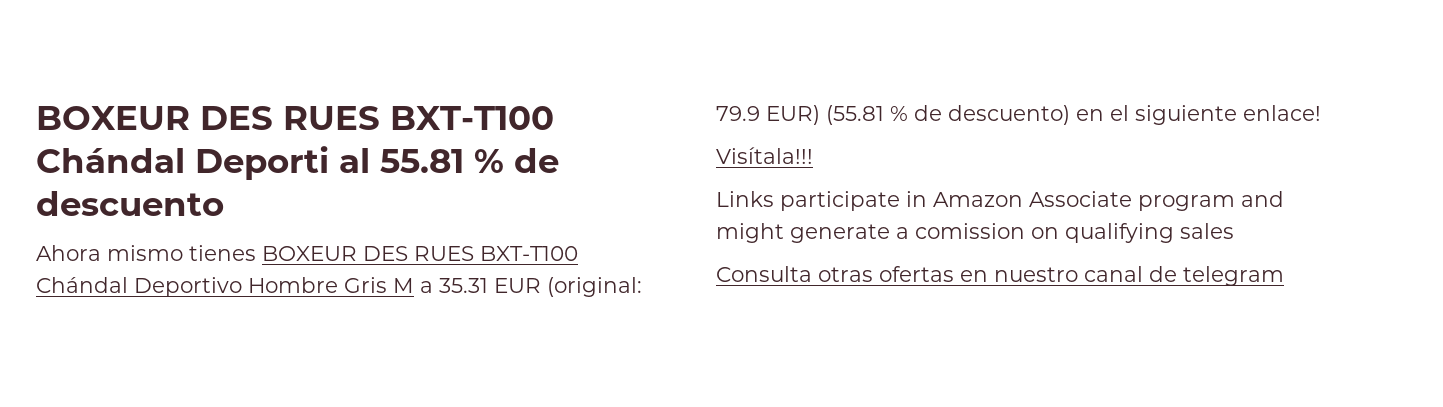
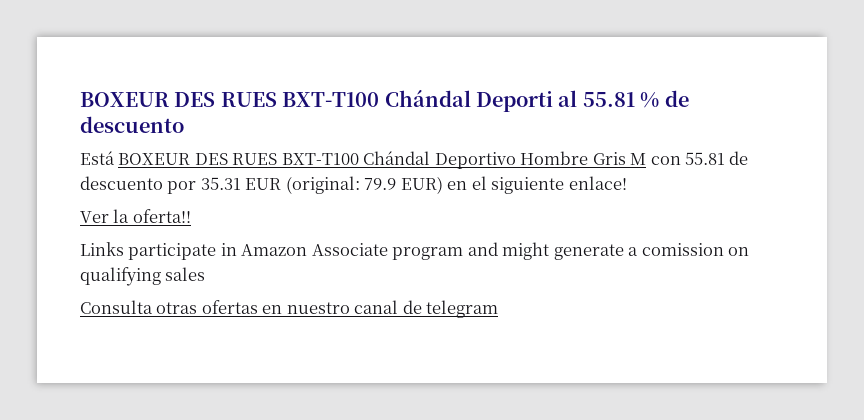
- Ahora mismo tienes BOXEUR DES RUES BXT-T100 Chándal Deportivo Hombre Gris M a 35.31 EUR (original: 79.9 EUR) (55.81 % de descuento) en el siguiente enlace!
+ Está BOXEUR DES RUES BXT-T100 Chándal Deportivo Hombre Gris M con 55.81 de descuento por 35.31 EUR (original: 79.9 EUR) en el siguiente enlace!
- Visítala!!!
+ Ver la oferta!!

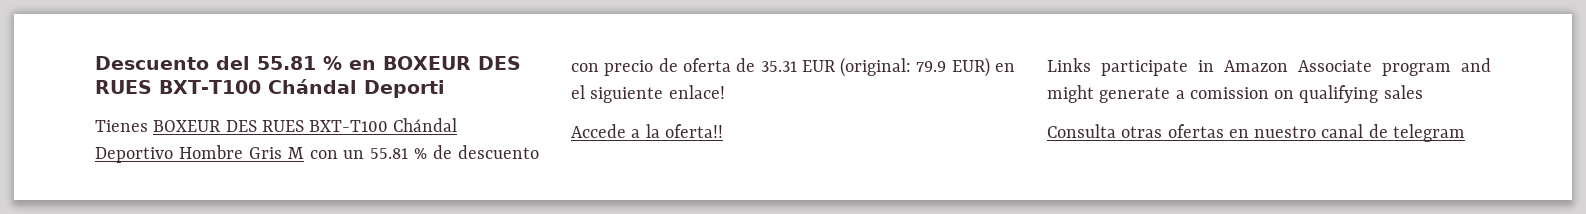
- BOXEUR DES RUES BXT-T100 Chándal Deporti al 55.81 % de descuento
- Está BOXEUR DES RUES BXT-T100 Chándal Deportivo Hombre Gris M con 55.81 de descuento por 35.31 EUR (original: 79.9 EUR) en el siguiente enlace!
+ Descuento del 55.81 % en BOXEUR DES RUES BXT-T100 Chándal Deporti
+ Tienes BOXEUR DES RUES BXT-T100 Chándal Deportivo Hombre Gris M con un 55.81 % de descuento con precio de oferta de 35.31 EUR (original: 79.9 EUR) en el siguiente enlace!
- Ver la oferta!!
+ Accede a la oferta!!

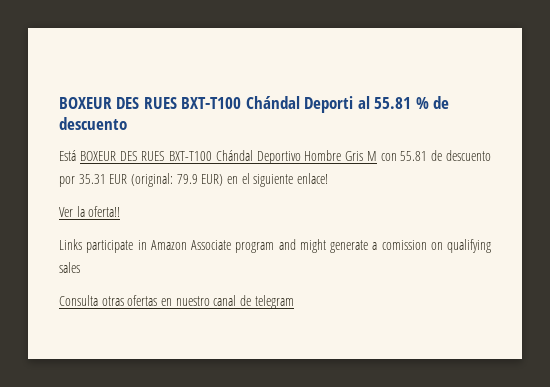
- Descuento del 55.81 % en BOXEUR DES RUES BXT-T100 Chándal Deporti
- Tienes BOXEUR DES RUES BXT-T100 Chándal Deportivo Hombre Gris M con un 55.81 % de descuento con precio de oferta de 35.31 EUR (original: 79.9 EUR) en el siguiente enlace!
+ BOXEUR DES RUES BXT-T100 Chándal Deporti al 55.81 % de descuento
+ Está BOXEUR DES RUES BXT-T100 Chándal Deportivo Hombre Gris M con 55.81 de descuento por 35.31 EUR (original: 79.9 EUR) en el siguiente enlace!
- Accede a la oferta!!
+ Ver la oferta!!

